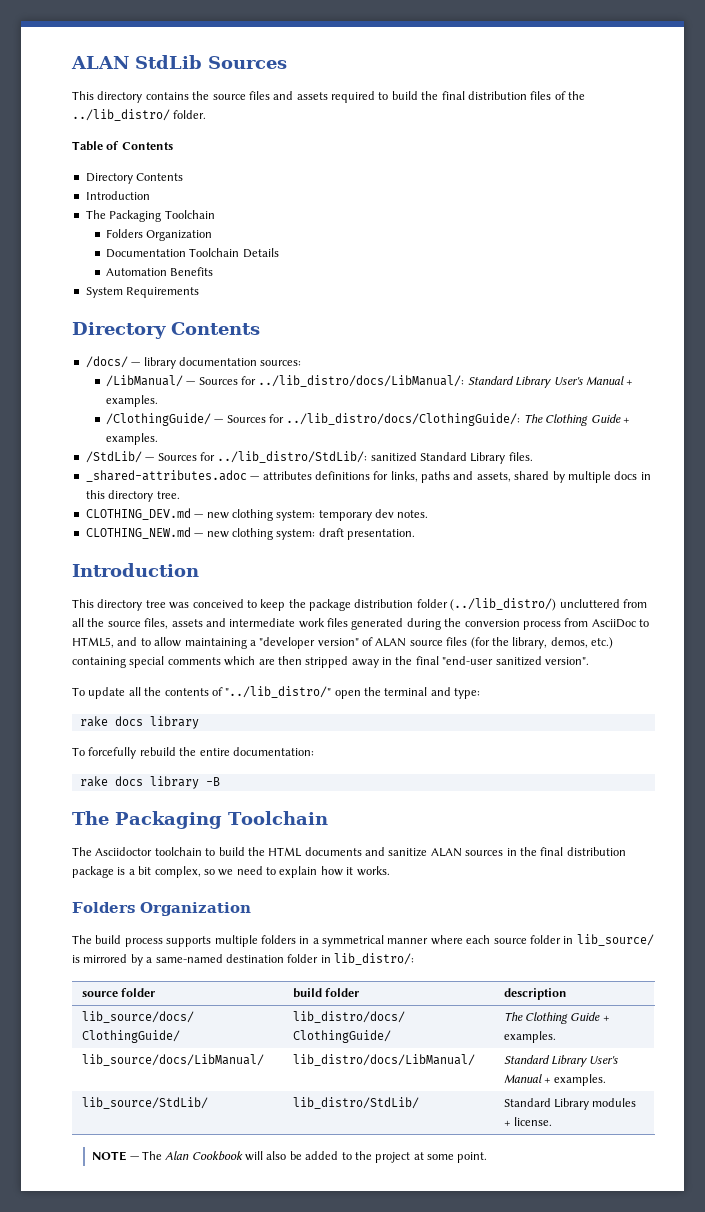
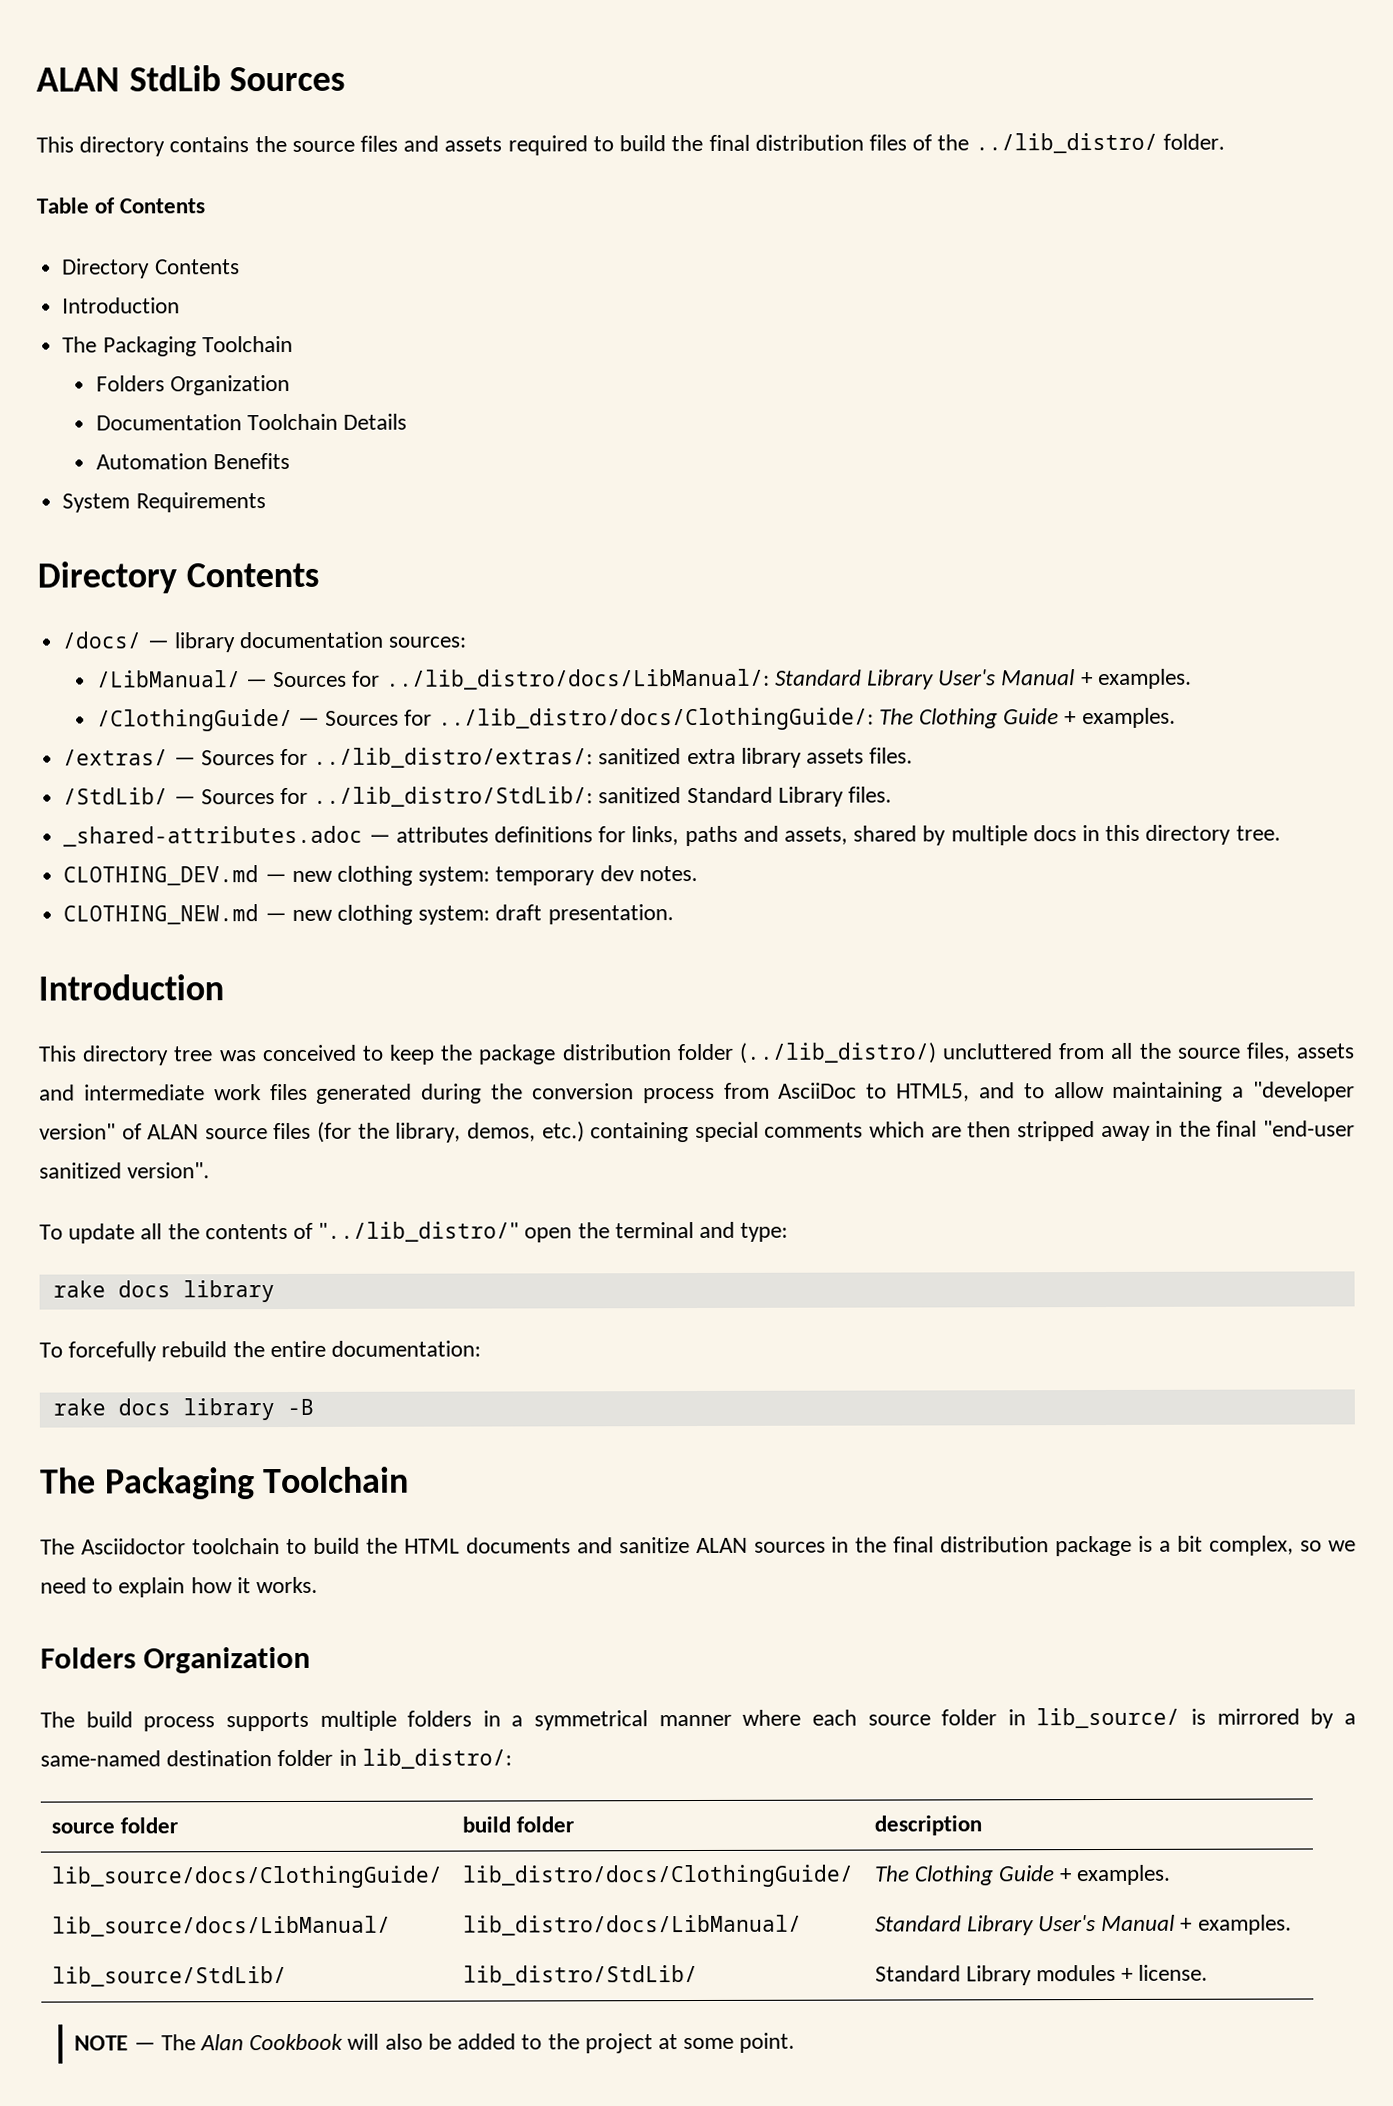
+ /extras/ — Sources for ../lib_distro/extras/: sanitized extra library assets files.

